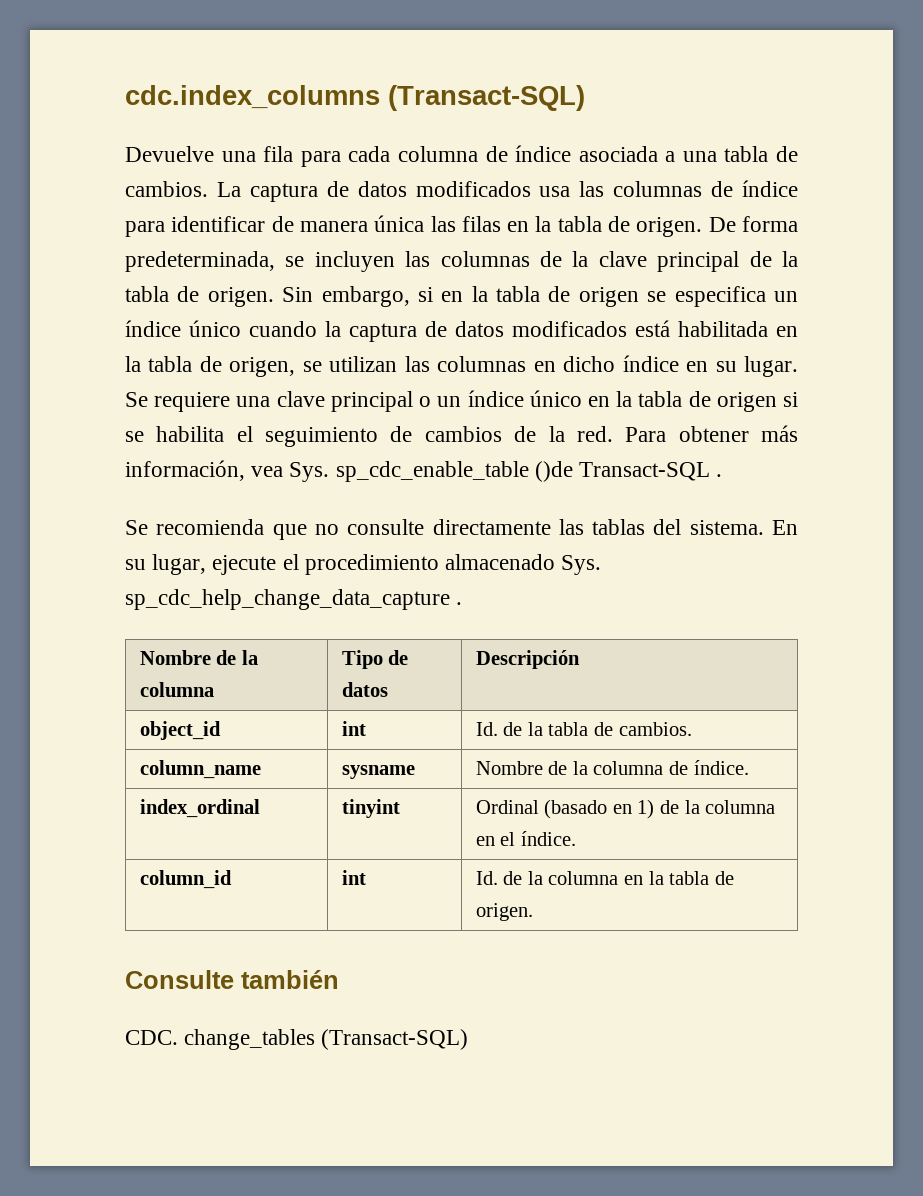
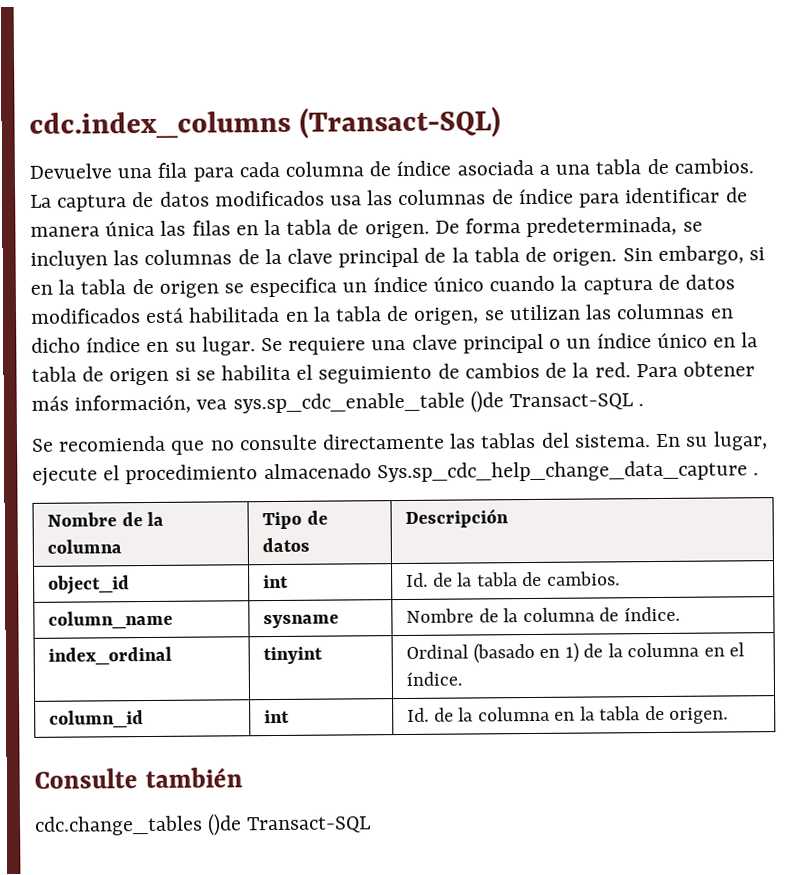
- Para obtener más información, vea Sys. sp_cdc_enable_table ()de Transact-SQL .
+ Para obtener más información, vea sys.sp_cdc_enable_table ()de Transact-SQL .
- En su lugar, ejecute el procedimiento almacenado Sys. sp_cdc_help_change_data_capture .
+ En su lugar, ejecute el procedimiento almacenado Sys.sp_cdc_help_change_data_capture .
- CDC. change_tables (Transact-SQL)
+ cdc.change_tables ()de Transact-SQL

